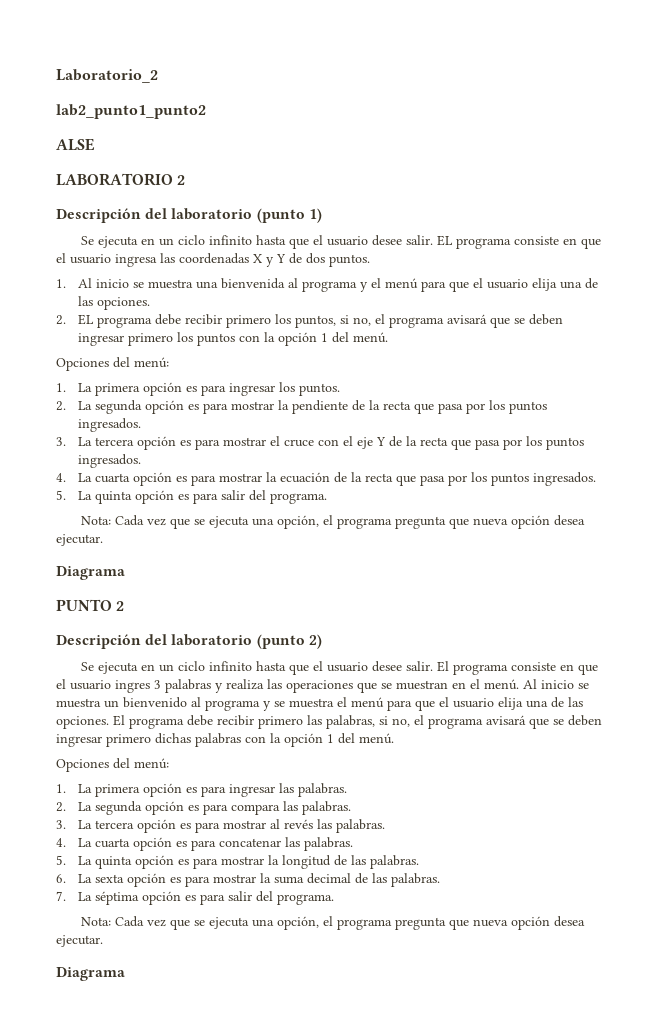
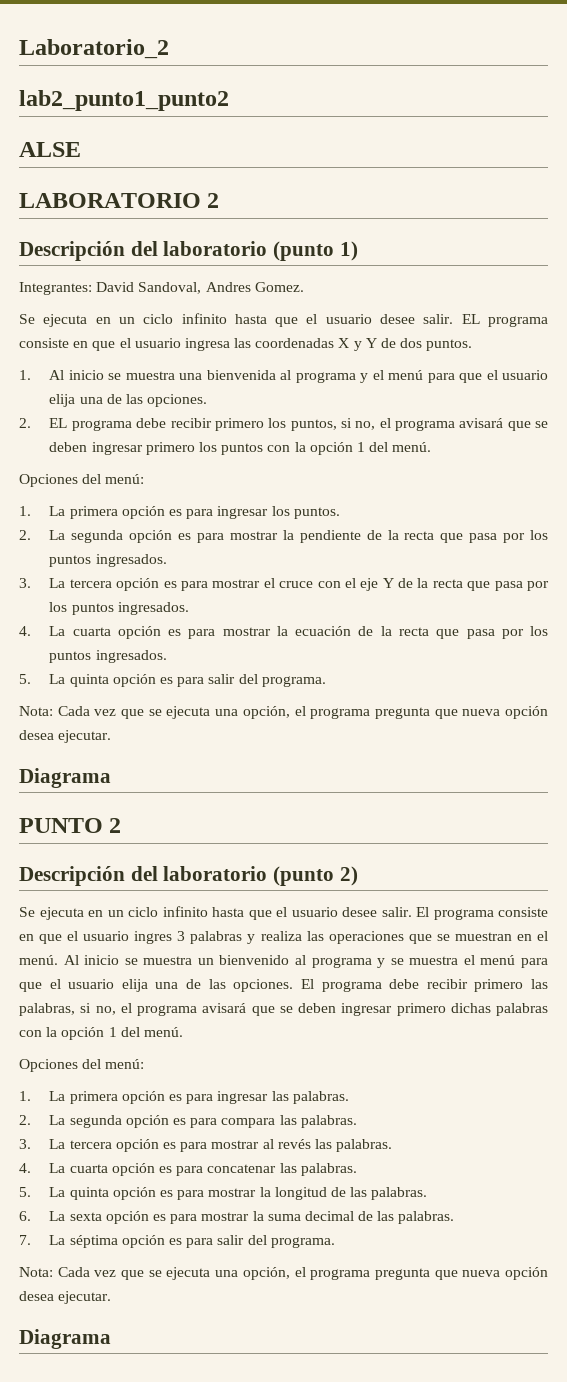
+ Integrantes: David Sandoval, Andres Gomez.

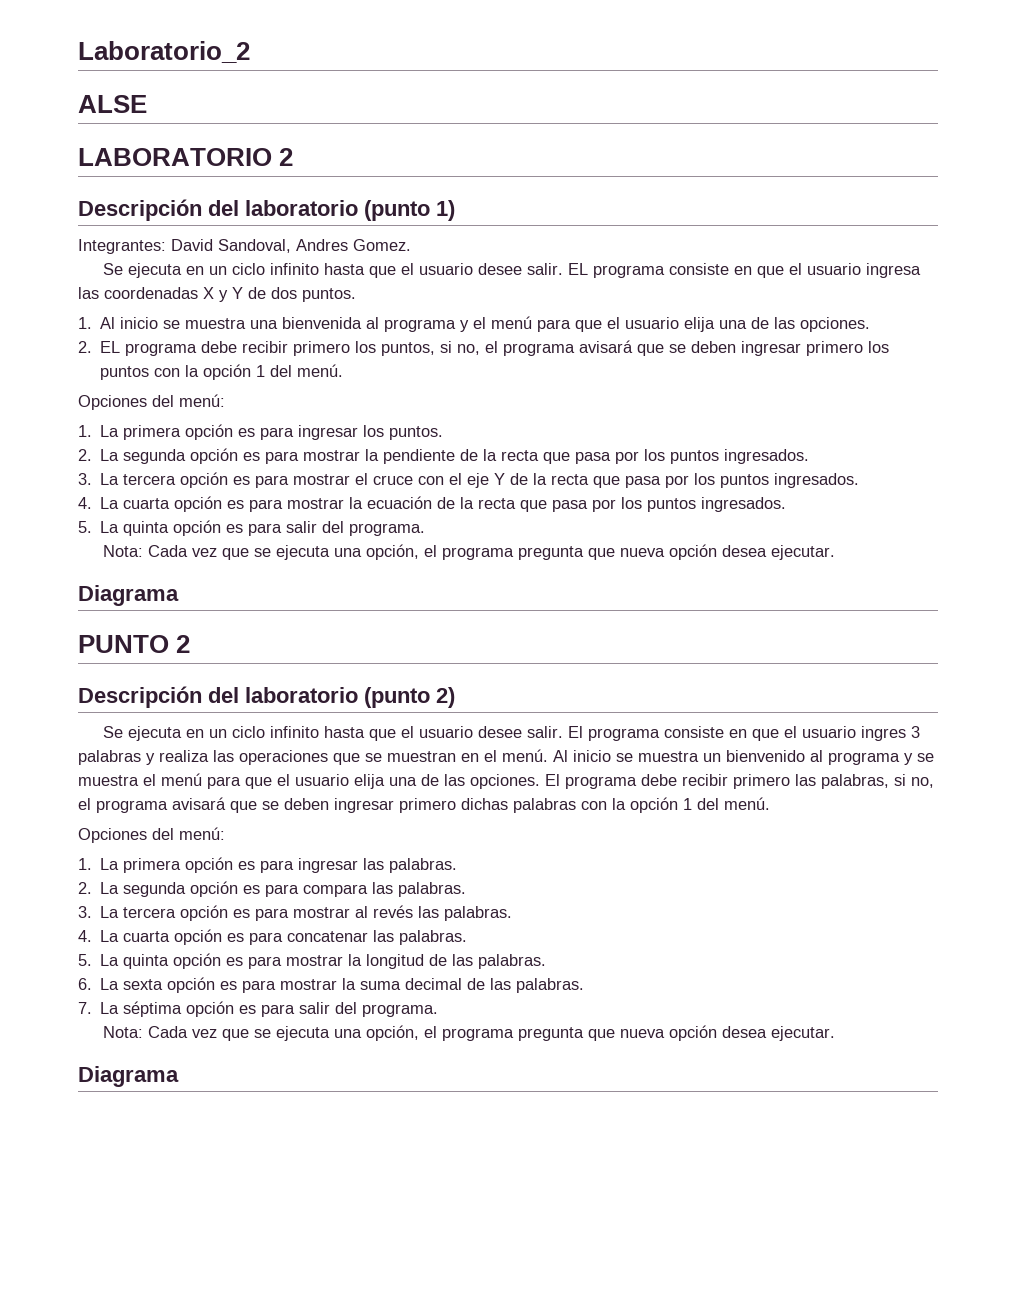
- lab2_punto1_punto2

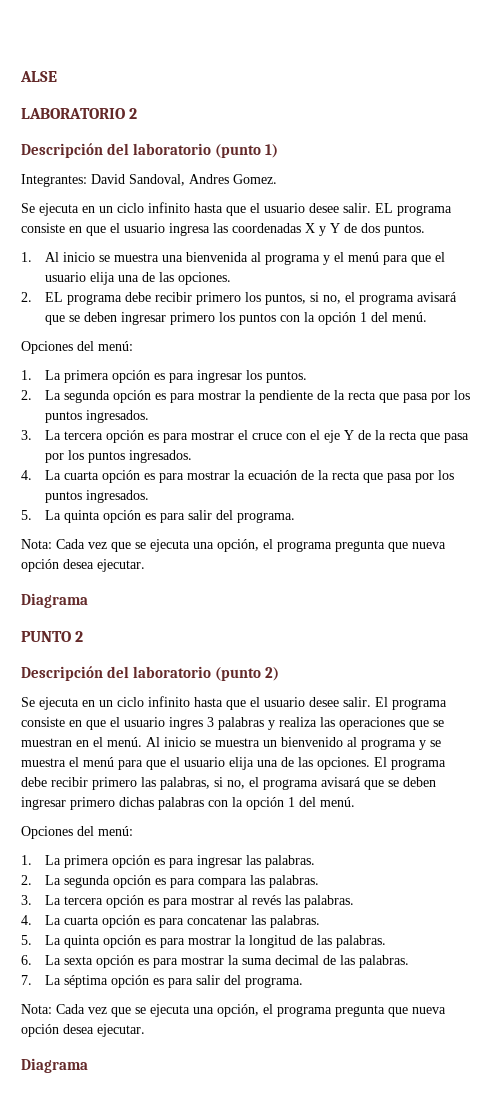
- Laboratorio_2

